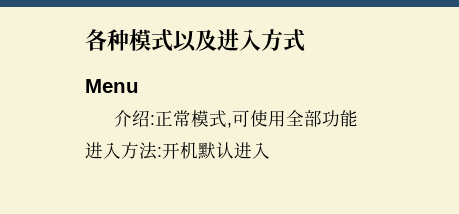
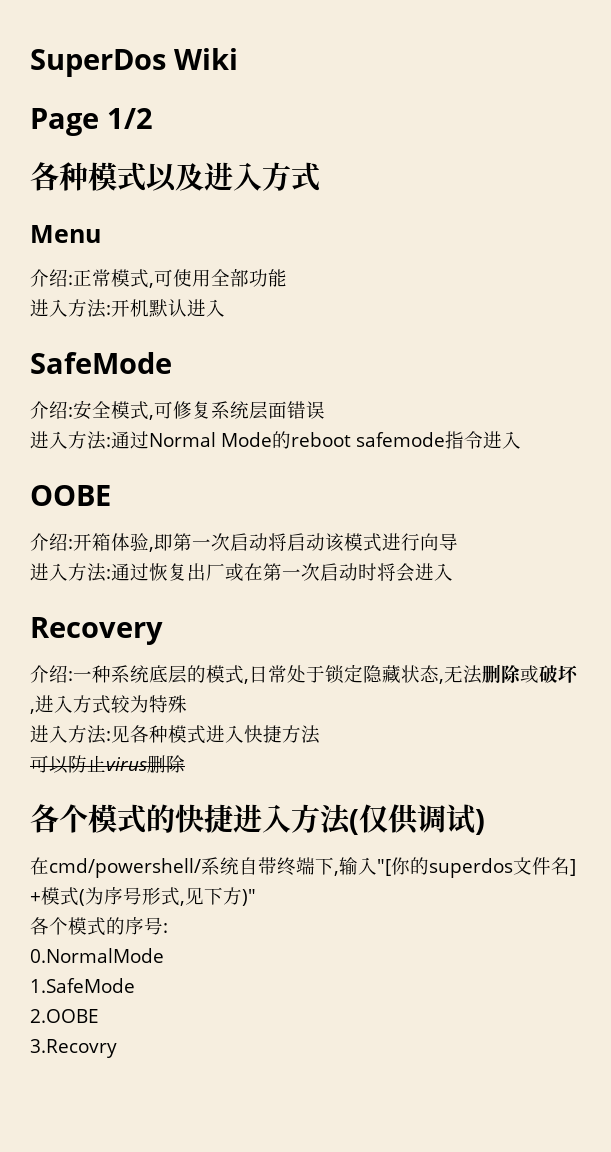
+ SuperDos Wiki
+ Page 1/2
+ SafeMode
+ 介绍:安全模式,可修复系统层面错误
+ 进入方法:通过Normal Mode的reboot safemode指令进入
+ OOBE
+ 介绍:开箱体验,即第一次启动将启动该模式进行向导
+ 进入方法:通过恢复出厂或在第一次启动时将会进入
+ Recovery
+ 介绍:一种系统底层的模式,日常处于锁定隐藏状态,无法删除或破坏,进入方式较为特殊
+ 进入方法:见各种模式进入快捷方法
+ 可以防止virus删除
+ 各个模式的快捷进入方法(仅供调试)
+ 在cmd/powershell/系统自带终端下,输入"[你的superdos文件名] +模式(为序号形式,见下方)"
+ 各个模式的序号:
+ 0.NormalMode
+ 1.SafeMode
+ 2.OOBE
+ 3.Recovry

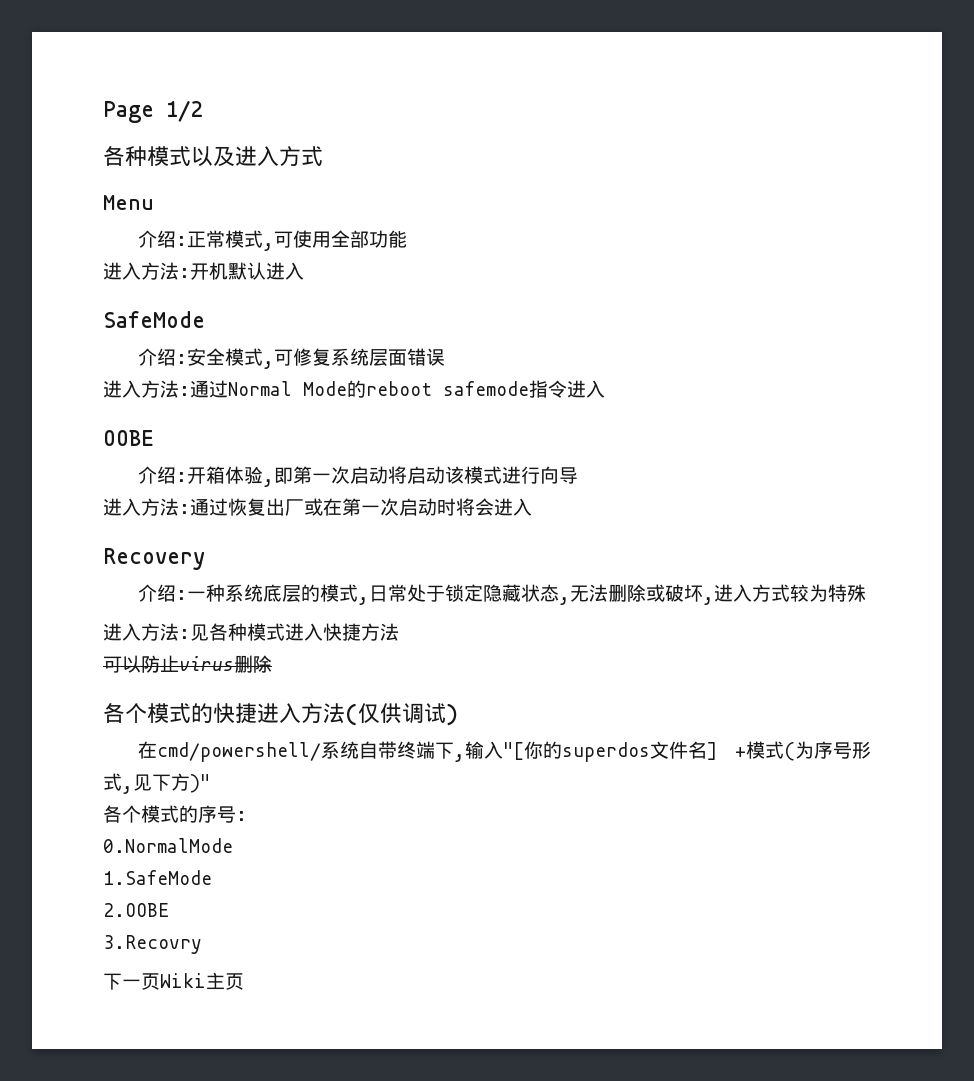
- SuperDos Wiki
+ 下一页Wiki主页

